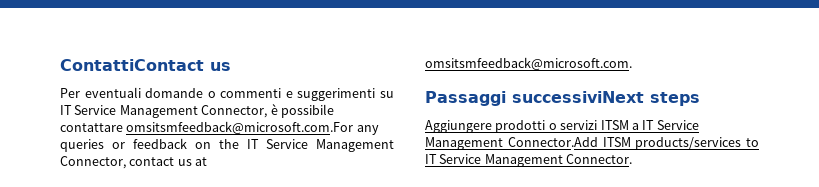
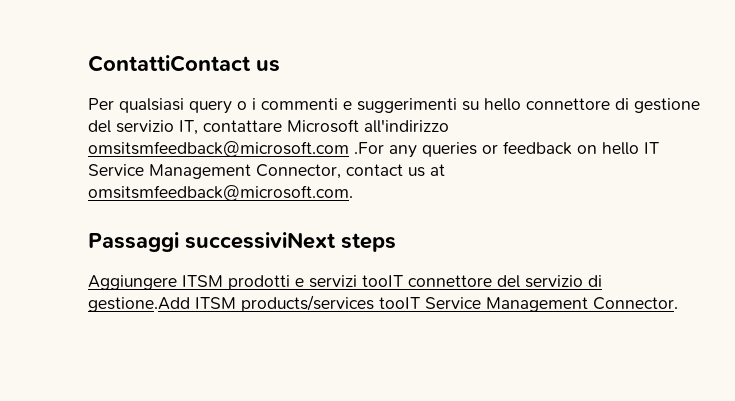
- Per eventuali domande o commenti e suggerimenti su IT Service Management Connector, è possibile contattare omsitsmfeedback@microsoft.com.For any queries or feedback on the IT Service Management Connector, contact us at omsitsmfeedback@microsoft.com.
+ Per qualsiasi query o i commenti e suggerimenti su hello connettore di gestione del servizio IT, contattare Microsoft all'indirizzo omsitsmfeedback@microsoft.com .For any queries or feedback on hello IT Service Management Connector, contact us at omsitsmfeedback@microsoft.com.
- Aggiungere prodotti o servizi ITSM a IT Service Management Connector.Add ITSM products/services to IT Service Management Connector.
+ Aggiungere ITSM prodotti e servizi tooIT connettore del servizio di gestione.Add ITSM products/services tooIT Service Management Connector.

